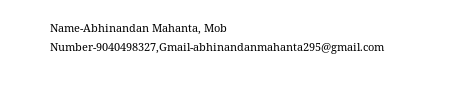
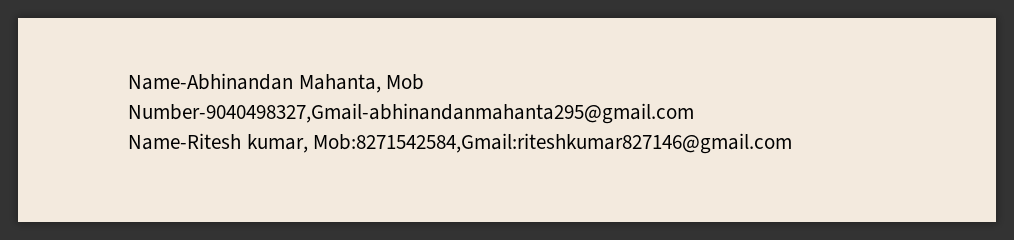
+ Name-Ritesh kumar, Mob:8271542584,Gmail:riteshkumar827146@gmail.com

